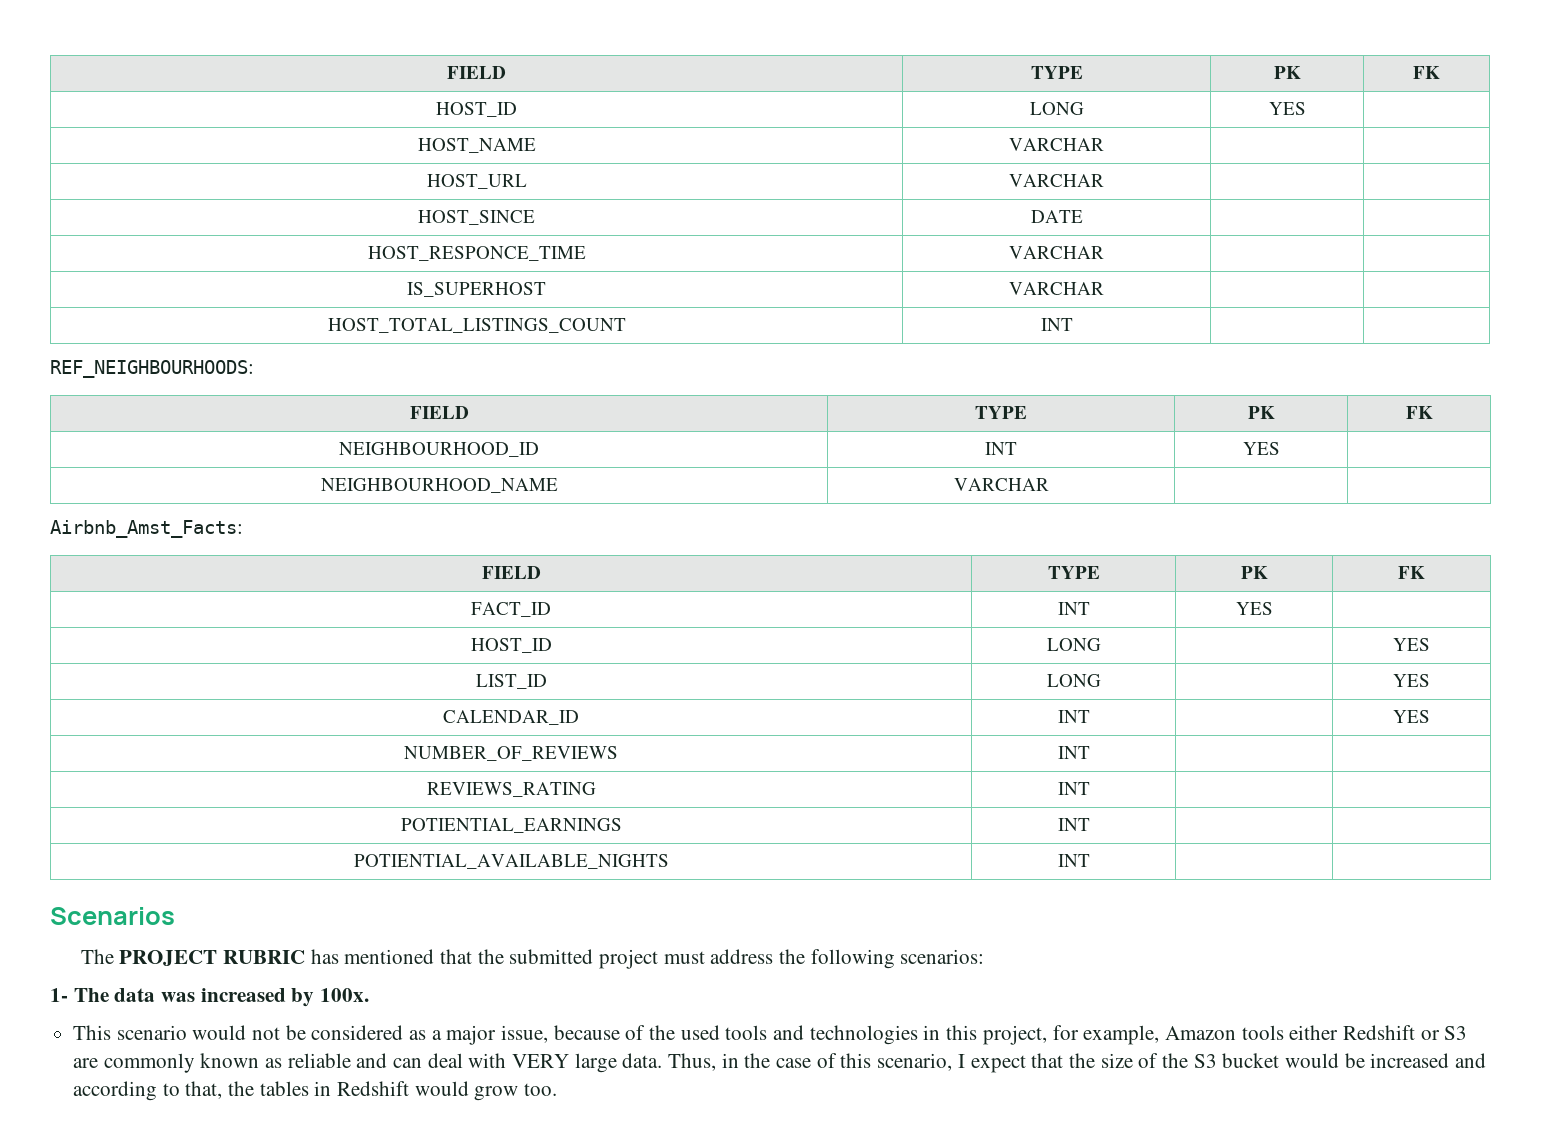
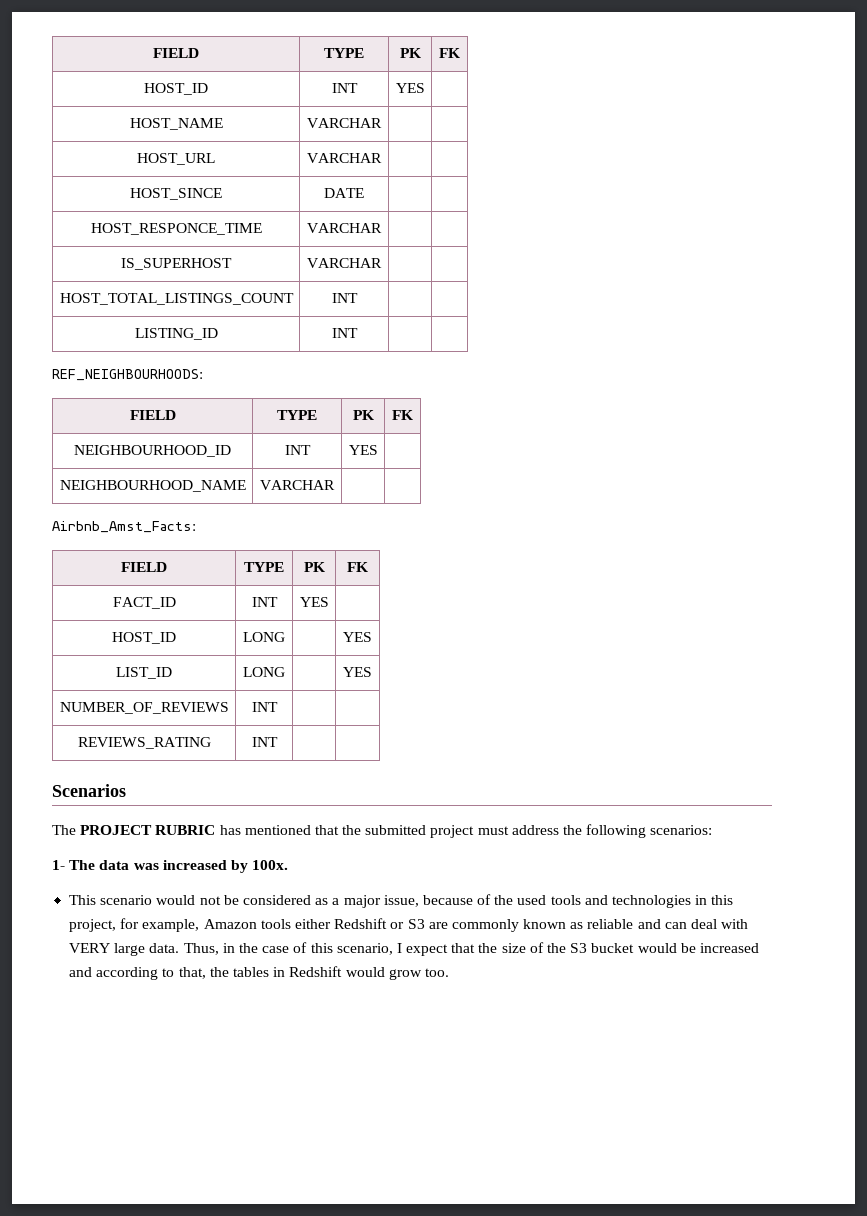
- HOST_ID | LONG | YES |
+ HOST_ID | INT | YES |
+ LISTING_ID | INT | |
- CALENDAR_ID | INT | | YES
- POTIENTIAL_EARNINGS | INT | |
- POTIENTIAL_AVAILABLE_NIGHTS | INT | |

